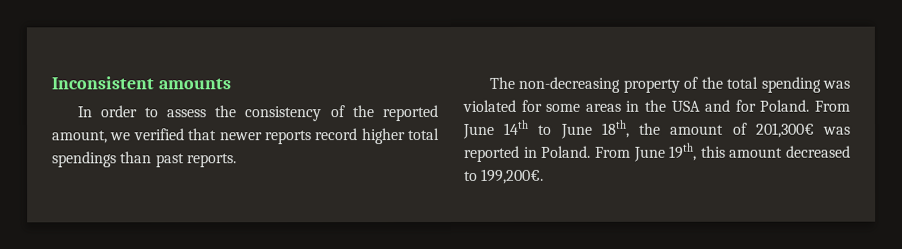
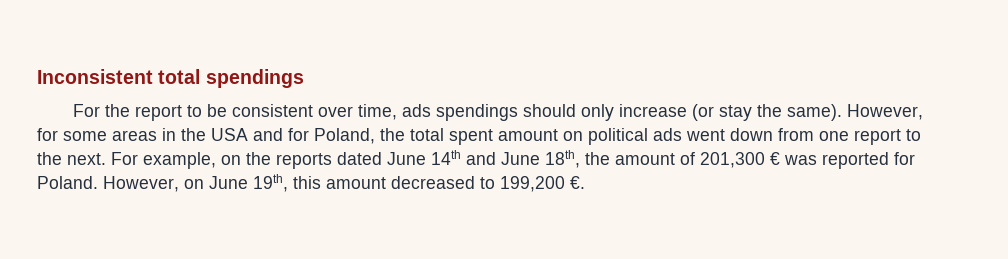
- Inconsistent amounts
- In order to assess the consistency of the reported amount, we verified that newer reports record higher total spendings than past reports.
- The non-decreasing property of the total spending was violated for some areas in the USA and for Poland. From June 14th to June 18th, the amount of 201,300€ was reported in Poland. From June 19th, this amount decreased to 199,200€.
+ Inconsistent total spendings
+ For the report to be consistent over time, ads spendings should only increase (or stay the same). However, for some areas in the USA and for Poland, the total spent amount on political ads went down from one report to the next. For example, on the reports dated June 14th and June 18th, the amount of 201,300 € was reported for Poland. However, on June 19th, this amount decreased to 199,200 €.

